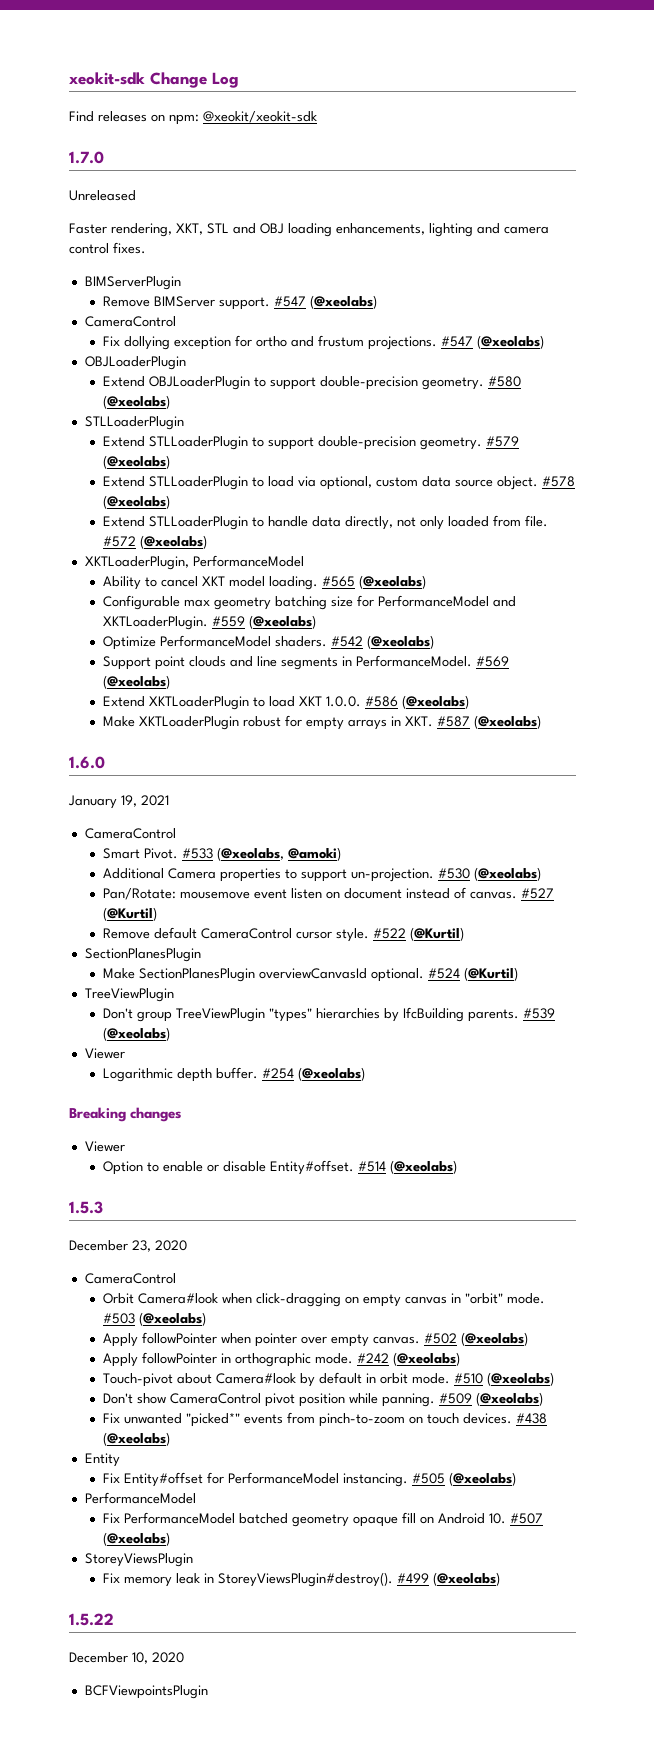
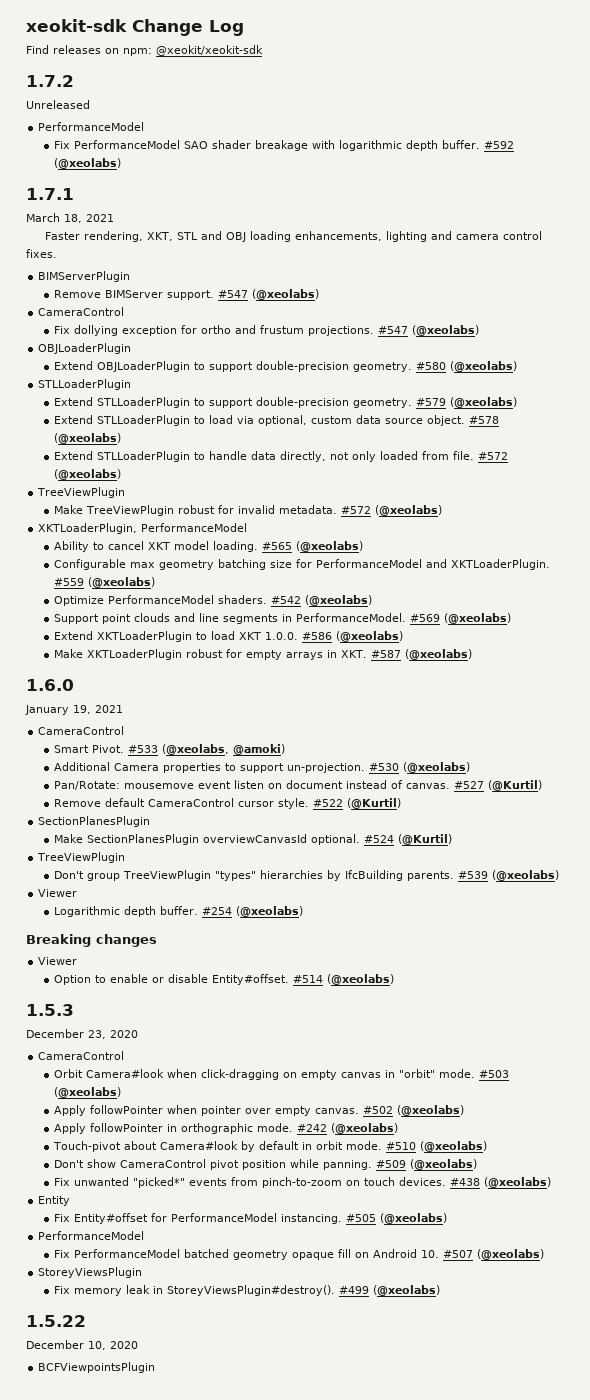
- 1.7.0
+ 1.7.2
  Unreleased
+ PerformanceModel
+ Fix PerformanceModel SAO shader breakage with logarithmic depth buffer. #592 (@xeolabs)
+ 1.7.1
+ March 18, 2021
  Extend STLLoaderPlugin to handle data directly, not only loaded from file. #572 (@xeolabs)
+ TreeViewPlugin
+ Make TreeViewPlugin robust for invalid metadata. #572 (@xeolabs)

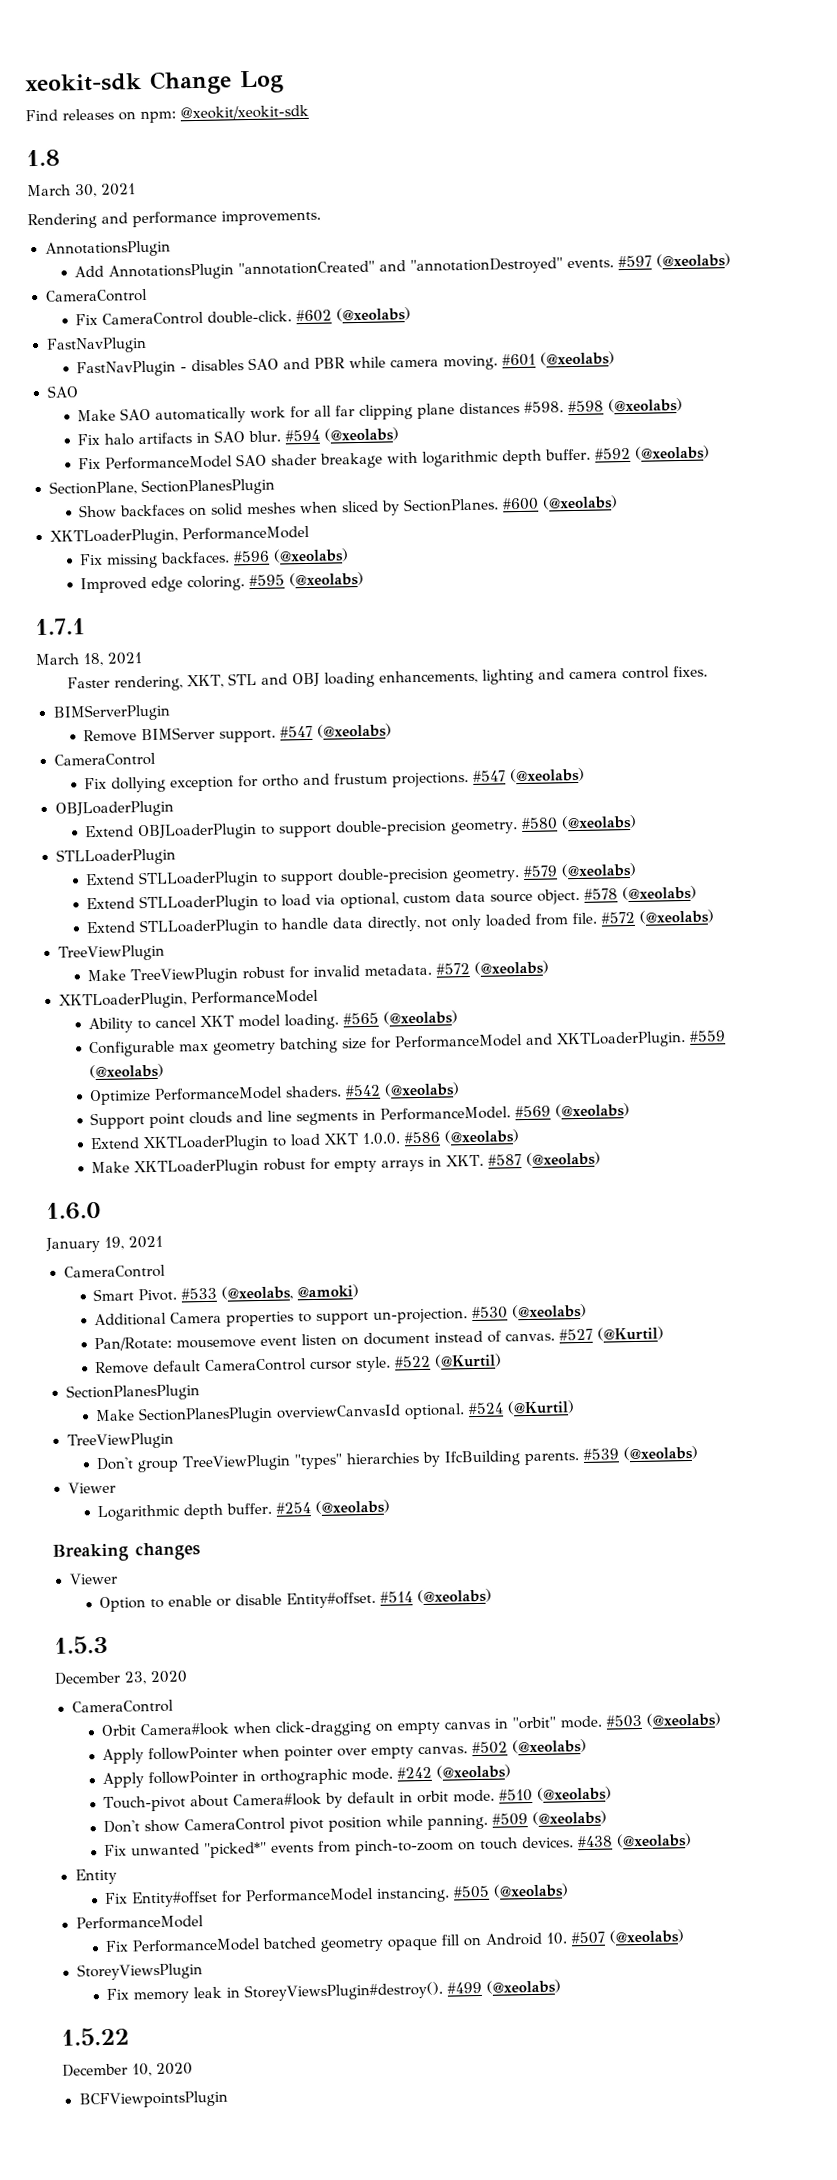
- 1.7.2
- Unreleased
- PerformanceModel
+ 1.8
+ March 30, 2021
+ Rendering and performance improvements.
+ AnnotationsPlugin
+ Add AnnotationsPlugin "annotationCreated" and "annotationDestroyed" events. #597 (@xeolabs)
+ CameraControl
+ Fix CameraControl double-click. #602 (@xeolabs)
+ FastNavPlugin
+ FastNavPlugin - disables SAO and PBR while camera moving. #601 (@xeolabs)
+ SAO
+ Make SAO automatically work for all far clipping plane distances #598. #598 (@xeolabs)
+ Fix halo artifacts in SAO blur. #594 (@xeolabs)
+ SectionPlane, SectionPlanesPlugin
+ Show backfaces on solid meshes when sliced by SectionPlanes. #600 (@xeolabs)
+ XKTLoaderPlugin, PerformanceModel
+ Fix missing backfaces. #596 (@xeolabs)
+ Improved edge coloring. #595 (@xeolabs)

